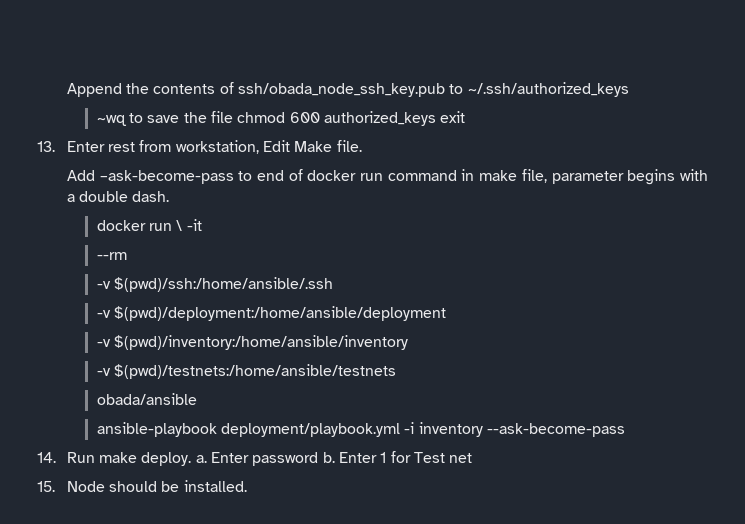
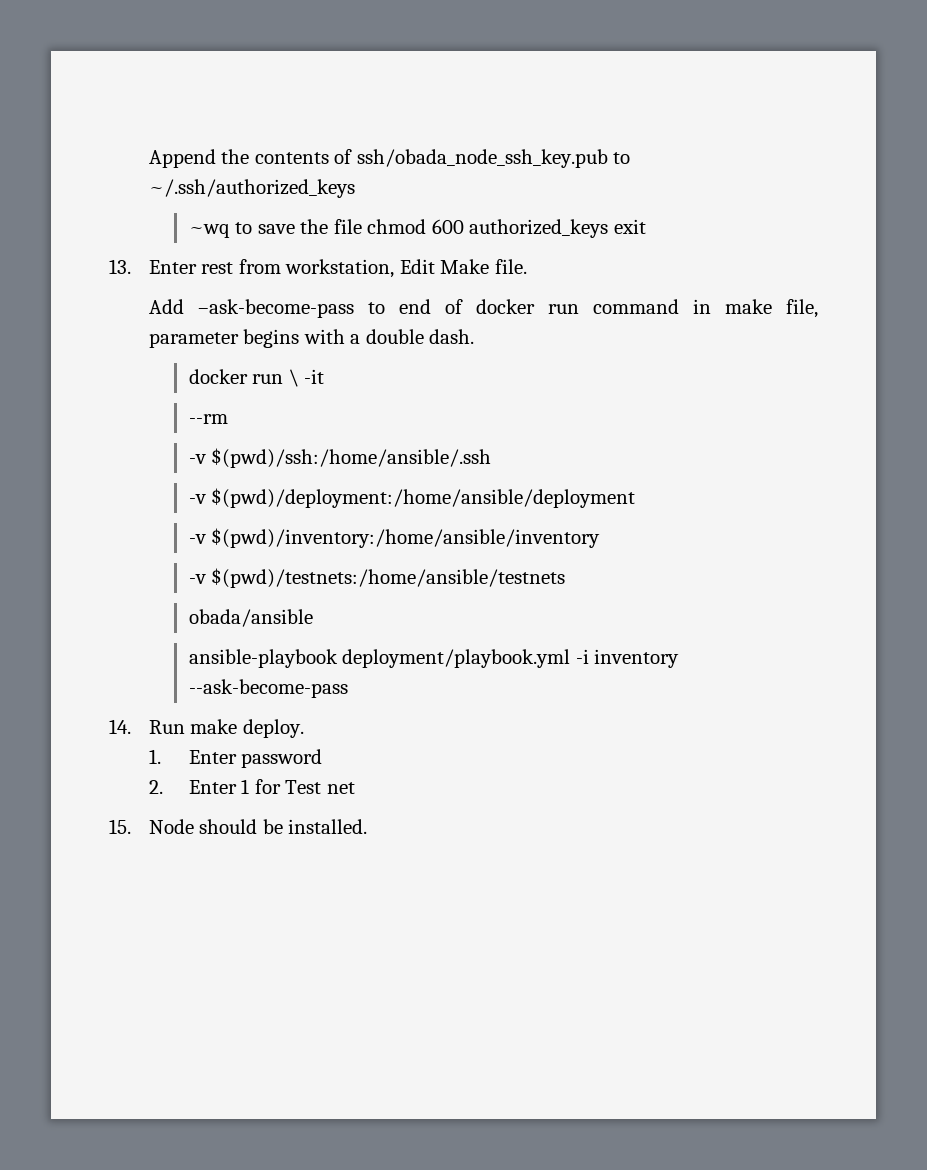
- 14. Run make deploy. a. Enter password b. Enter 1 for Test net
+ 14. Run make deploy.
+ 1. Enter password
+ 2. Enter 1 for Test net

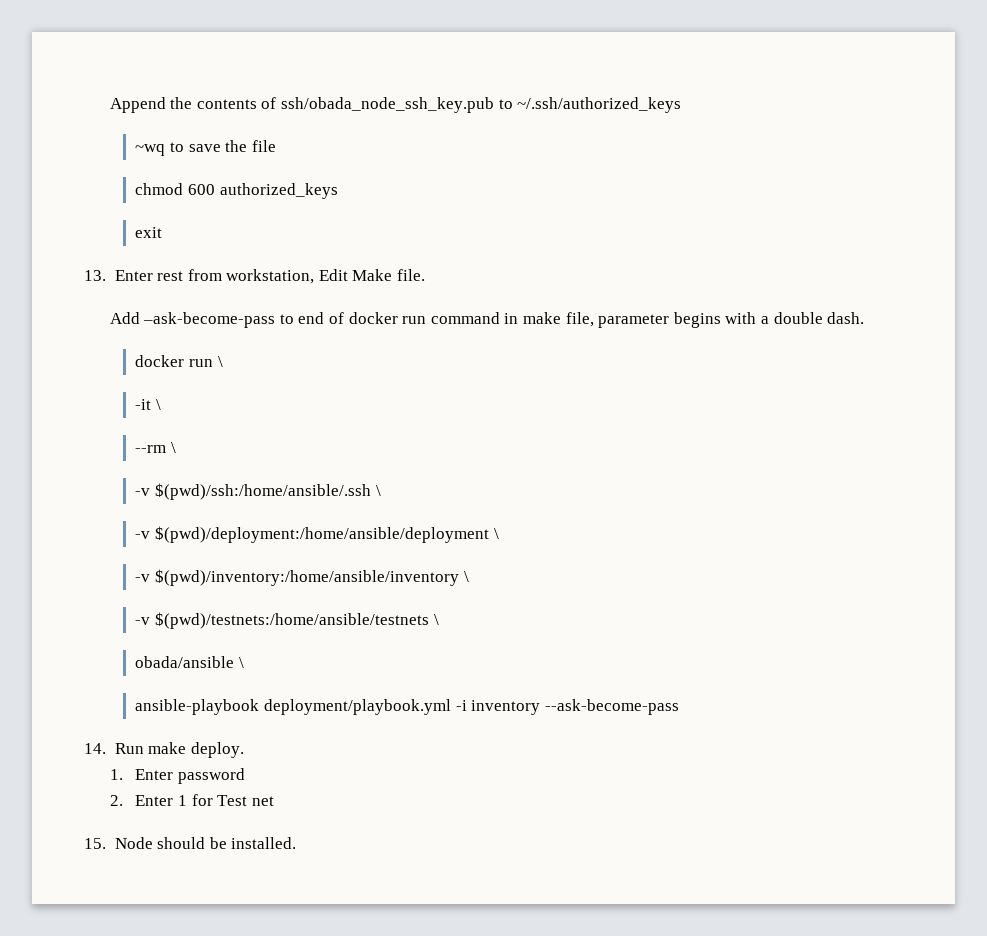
- ~wq to save the file chmod 600 authorized_keys exit
+ ~wq to save the file
+ chmod 600 authorized_keys
+ exit
- docker run \ -it
+ docker run \
+ -it \
- --rm
+ --rm \
- -v $(pwd)/ssh:/home/ansible/.ssh
+ -v $(pwd)/ssh:/home/ansible/.ssh \
- -v $(pwd)/deployment:/home/ansible/deployment
+ -v $(pwd)/deployment:/home/ansible/deployment \
- -v $(pwd)/inventory:/home/ansible/inventory
+ -v $(pwd)/inventory:/home/ansible/inventory \
- -v $(pwd)/testnets:/home/ansible/testnets
+ -v $(pwd)/testnets:/home/ansible/testnets \
- obada/ansible
+ obada/ansible \

